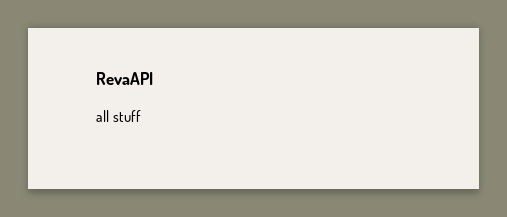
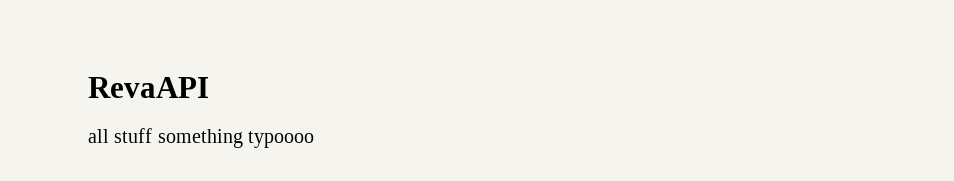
- all stuff
+ all stuff something typoooo

